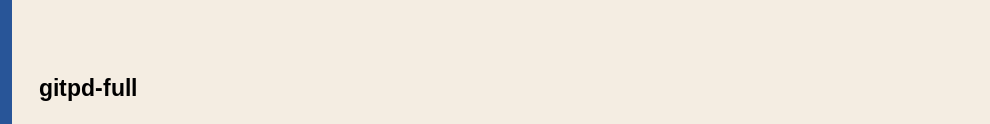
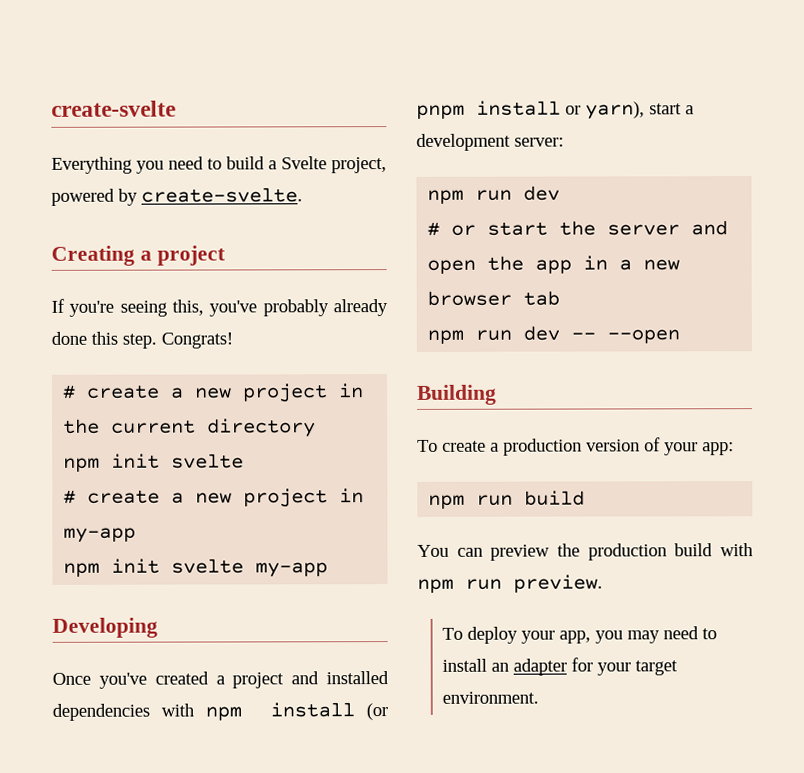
- gitpd-full
+ create-svelte
+ Everything you need to build a Svelte project, powered by create-svelte.
+ Creating a project
+ If you're seeing this, you've probably already done this step. Congrats!
+ # create a new project in the current directory
+ npm init svelte
+ # create a new project in my-app
+ npm init svelte my-app
+ Developing
+ Once you've created a project and installed dependencies with npm install (or pnpm install or yarn), start a development server:
+ npm run dev
+ # or start the server and open the app in a new browser tab
+ npm run dev -- --open
+ Building
+ To create a production version of your app:
+ npm run build
+ You can preview the production build with npm run preview.
+ To deploy your app, you may need to install an adapter for your target environment.

